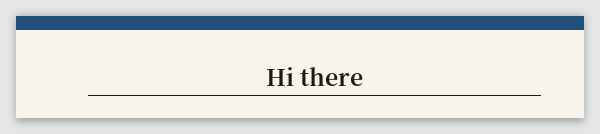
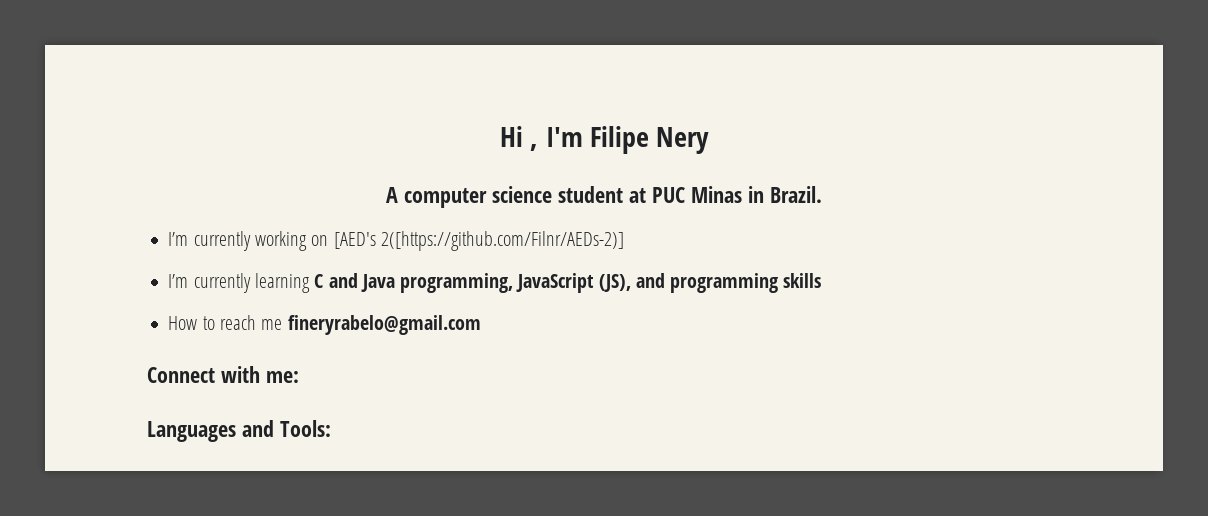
- Hi there
+ Hi , I'm Filipe Nery
+ A computer science student at PUC Minas in Brazil.
+ I’m currently working on [AED's 2([https://github.com/Filnr/AEDs-2)]
+ I’m currently learning C and Java programming, JavaScript (JS), and programming skills
+ How to reach me fineryrabelo@gmail.com
+ Connect with me:
+ Languages and Tools:

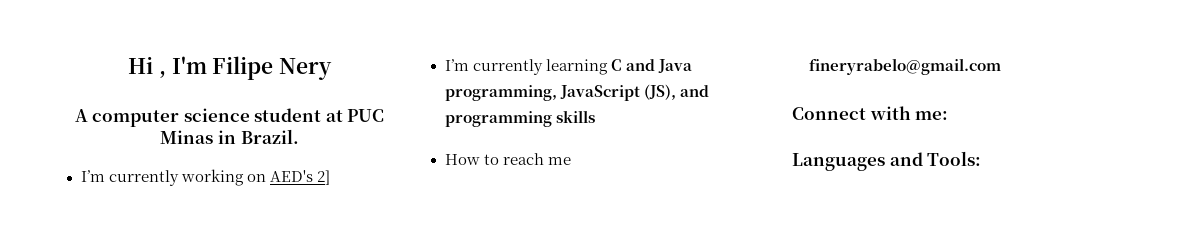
- I’m currently working on [AED's 2([https://github.com/Filnr/AEDs-2)]
+ I’m currently working on AED's 2]

